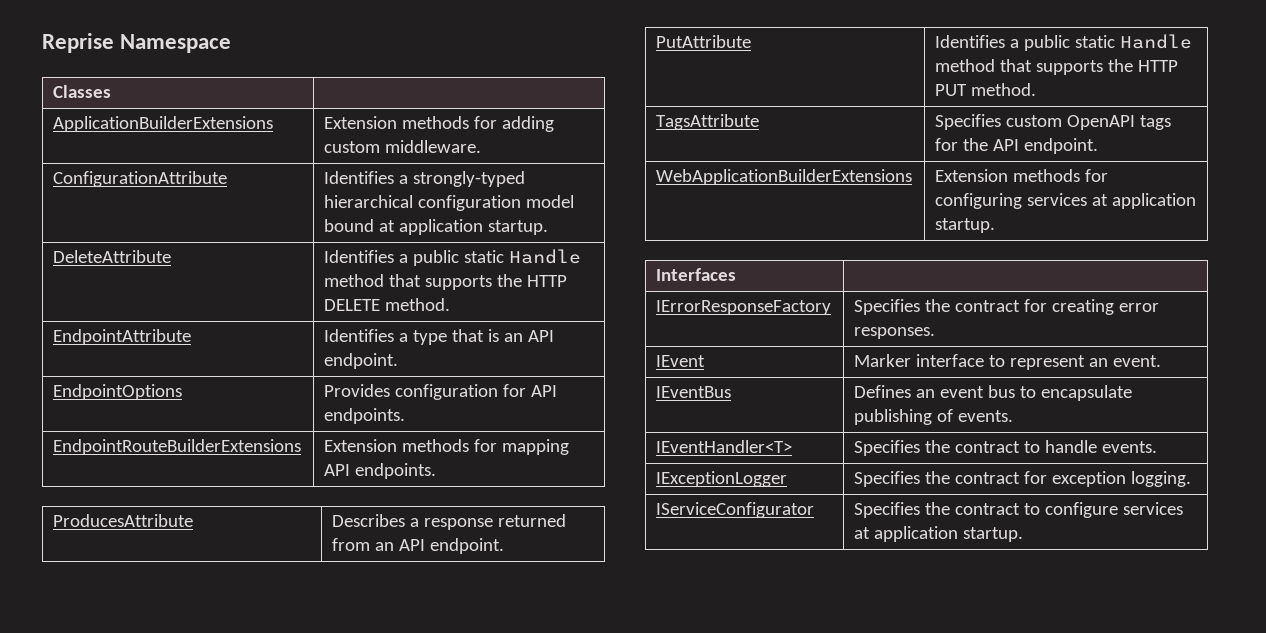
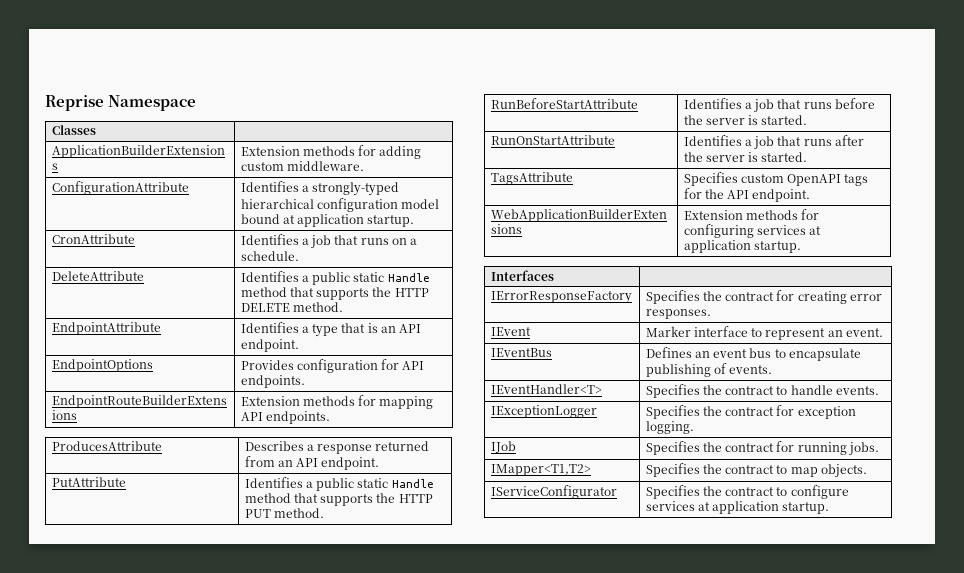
+ CronAttribute | Identifies a job that runs on a schedule.
+ RunBeforeStartAttribute | Identifies a job that runs before the server is started.
+ RunOnStartAttribute | Identifies a job that runs after the server is started.
+ IJob | Specifies the contract for running jobs.
+ IMapper<T1,T2> | Specifies the contract to map objects.

